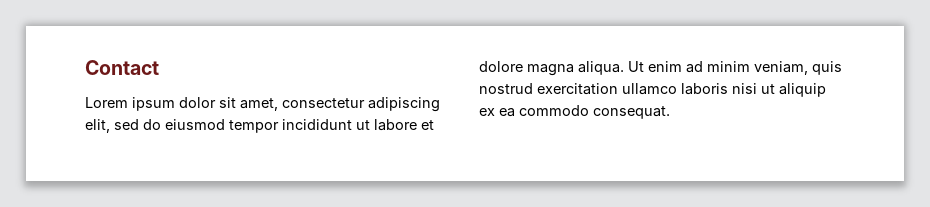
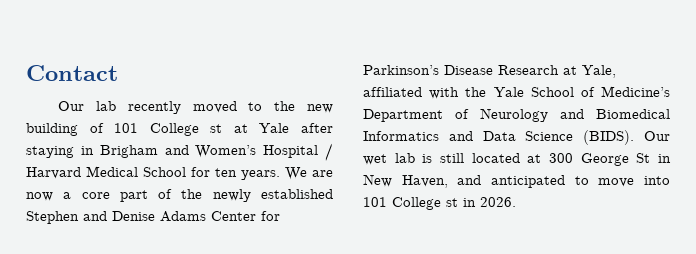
- Lorem ipsum dolor sit amet, consectetur adipiscing elit, sed do eiusmod tempor incididunt ut labore et dolore magna aliqua. Ut enim ad minim veniam, quis nostrud exercitation ullamco laboris nisi ut aliquip ex ea commodo consequat.
+ Our lab recently moved to the new building of 101 College st at Yale after staying in Brigham and Women’s Hospital / Harvard Medical School for ten years. We are now a core part of the newly established Stephen and Denise Adams Center for Parkinson’s Disease Research at Yale, affiliated with the Yale School of Medicine’s Department of Neurology and Biomedical Informatics and Data Science (BIDS). Our wet lab is still located at 300 George St in New Haven, and anticipated to move into 101 College st in 2026.

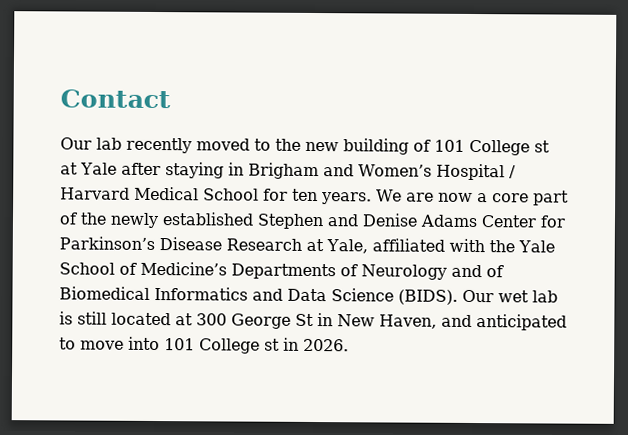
- We are now a core part of the newly established Stephen and Denise Adams Center for Parkinson’s Disease Research at Yale, affiliated with the Yale School of Medicine’s Department of Neurology and Biomedical Informatics and Data Science (BIDS).
+ We are now a core part of the newly established Stephen and Denise Adams Center for Parkinson’s Disease Research at Yale, affiliated with the Yale School of Medicine’s Departments of Neurology and of Biomedical Informatics and Data Science (BIDS).

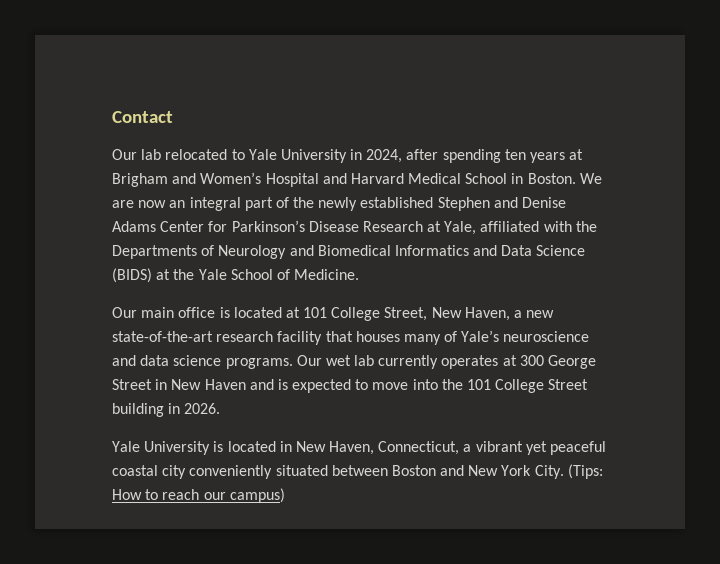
- Our lab recently moved to the new building of 101 College st at Yale after staying in Brigham and Women’s Hospital / Harvard Medical School for ten years.
+ Our lab relocated to Yale University in 2024, after spending ten years at Brigham and Women’s Hospital and Harvard Medical School in Boston.
- We are now a core part of the newly established Stephen and Denise Adams Center for Parkinson’s Disease Research at Yale, affiliated with the Yale School of Medicine’s Departments of Neurology and of Biomedical Informatics and Data Science (BIDS). Our wet lab is still located at 300 George St in New Haven, and anticipated to move into 101 College st in 2026.
+ We are now an integral part of the newly established Stephen and Denise Adams Center for Parkinson’s Disease Research at Yale, affiliated with the Departments of Neurology and Biomedical Informatics and Data Science (BIDS) at the Yale School of Medicine.
+ Our main office is located at 101 College Street, New Haven, a new state-of-the-art research facility that houses many of Yale’s neuroscience and data science programs. Our wet lab currently operates at 300 George Street in New Haven and is expected to move into the 101 College Street building in 2026.
+ Yale University is located in New Haven, Connecticut, a vibrant yet peaceful coastal city conveniently situated between Boston and New York City. (Tips: How to reach our campus)

